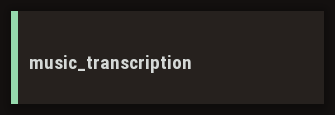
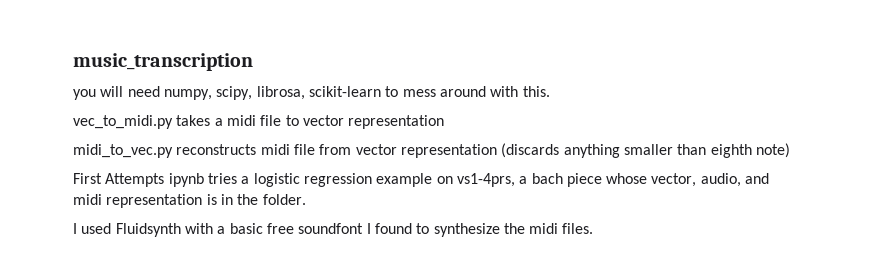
+ you will need numpy, scipy, librosa, scikit-learn to mess around with this.
+ vec_to_midi.py takes a midi file to vector representation
+ midi_to_vec.py reconstructs midi file from vector representation (discards anything smaller than eighth note)
+ First Attempts ipynb tries a logistic regression example on vs1-4prs, a bach piece whose vector, audio, and midi representation is in the folder.
+ I used Fluidsynth with a basic free soundfont I found to synthesize the midi files.

